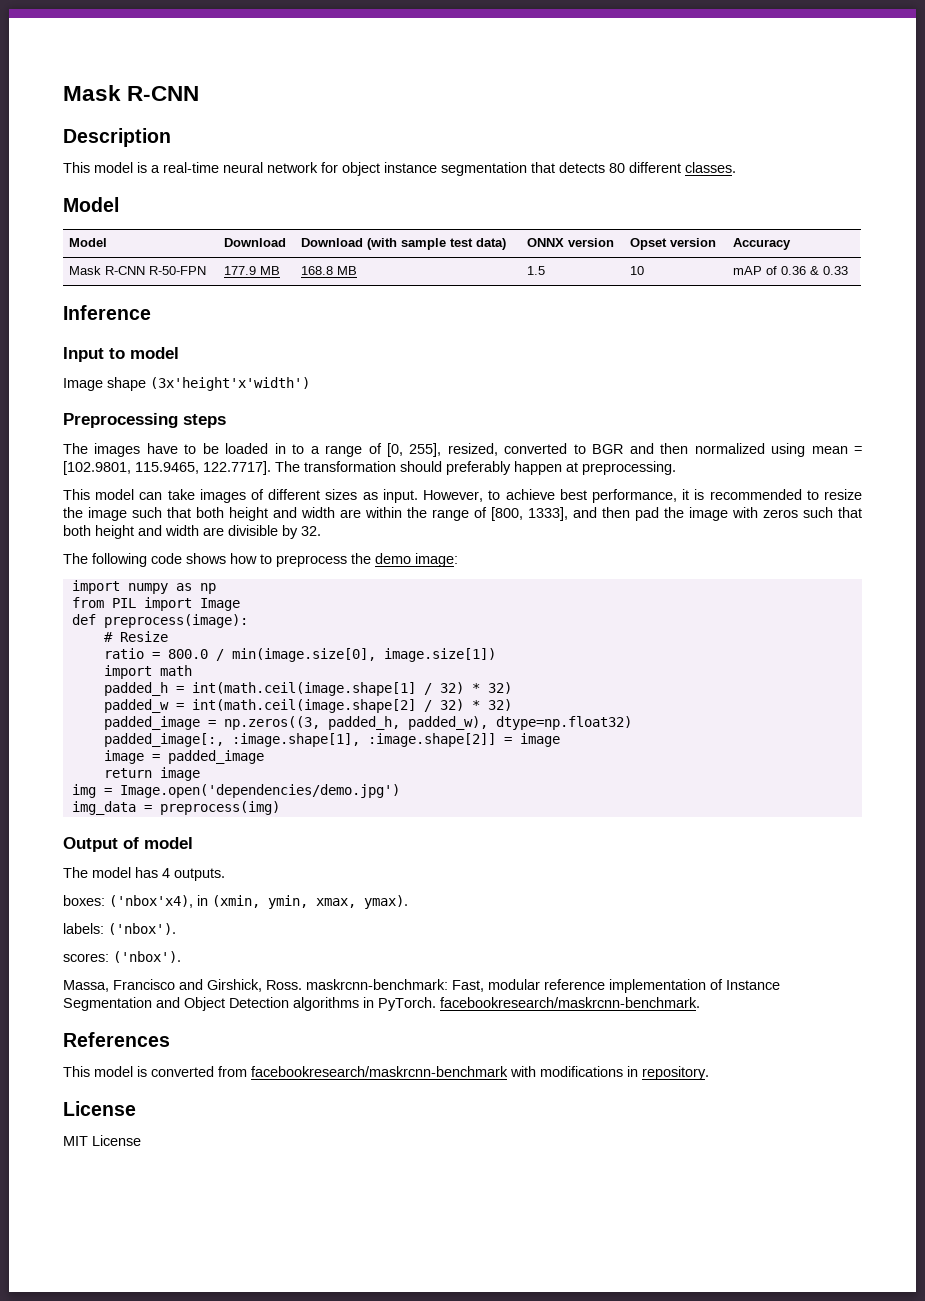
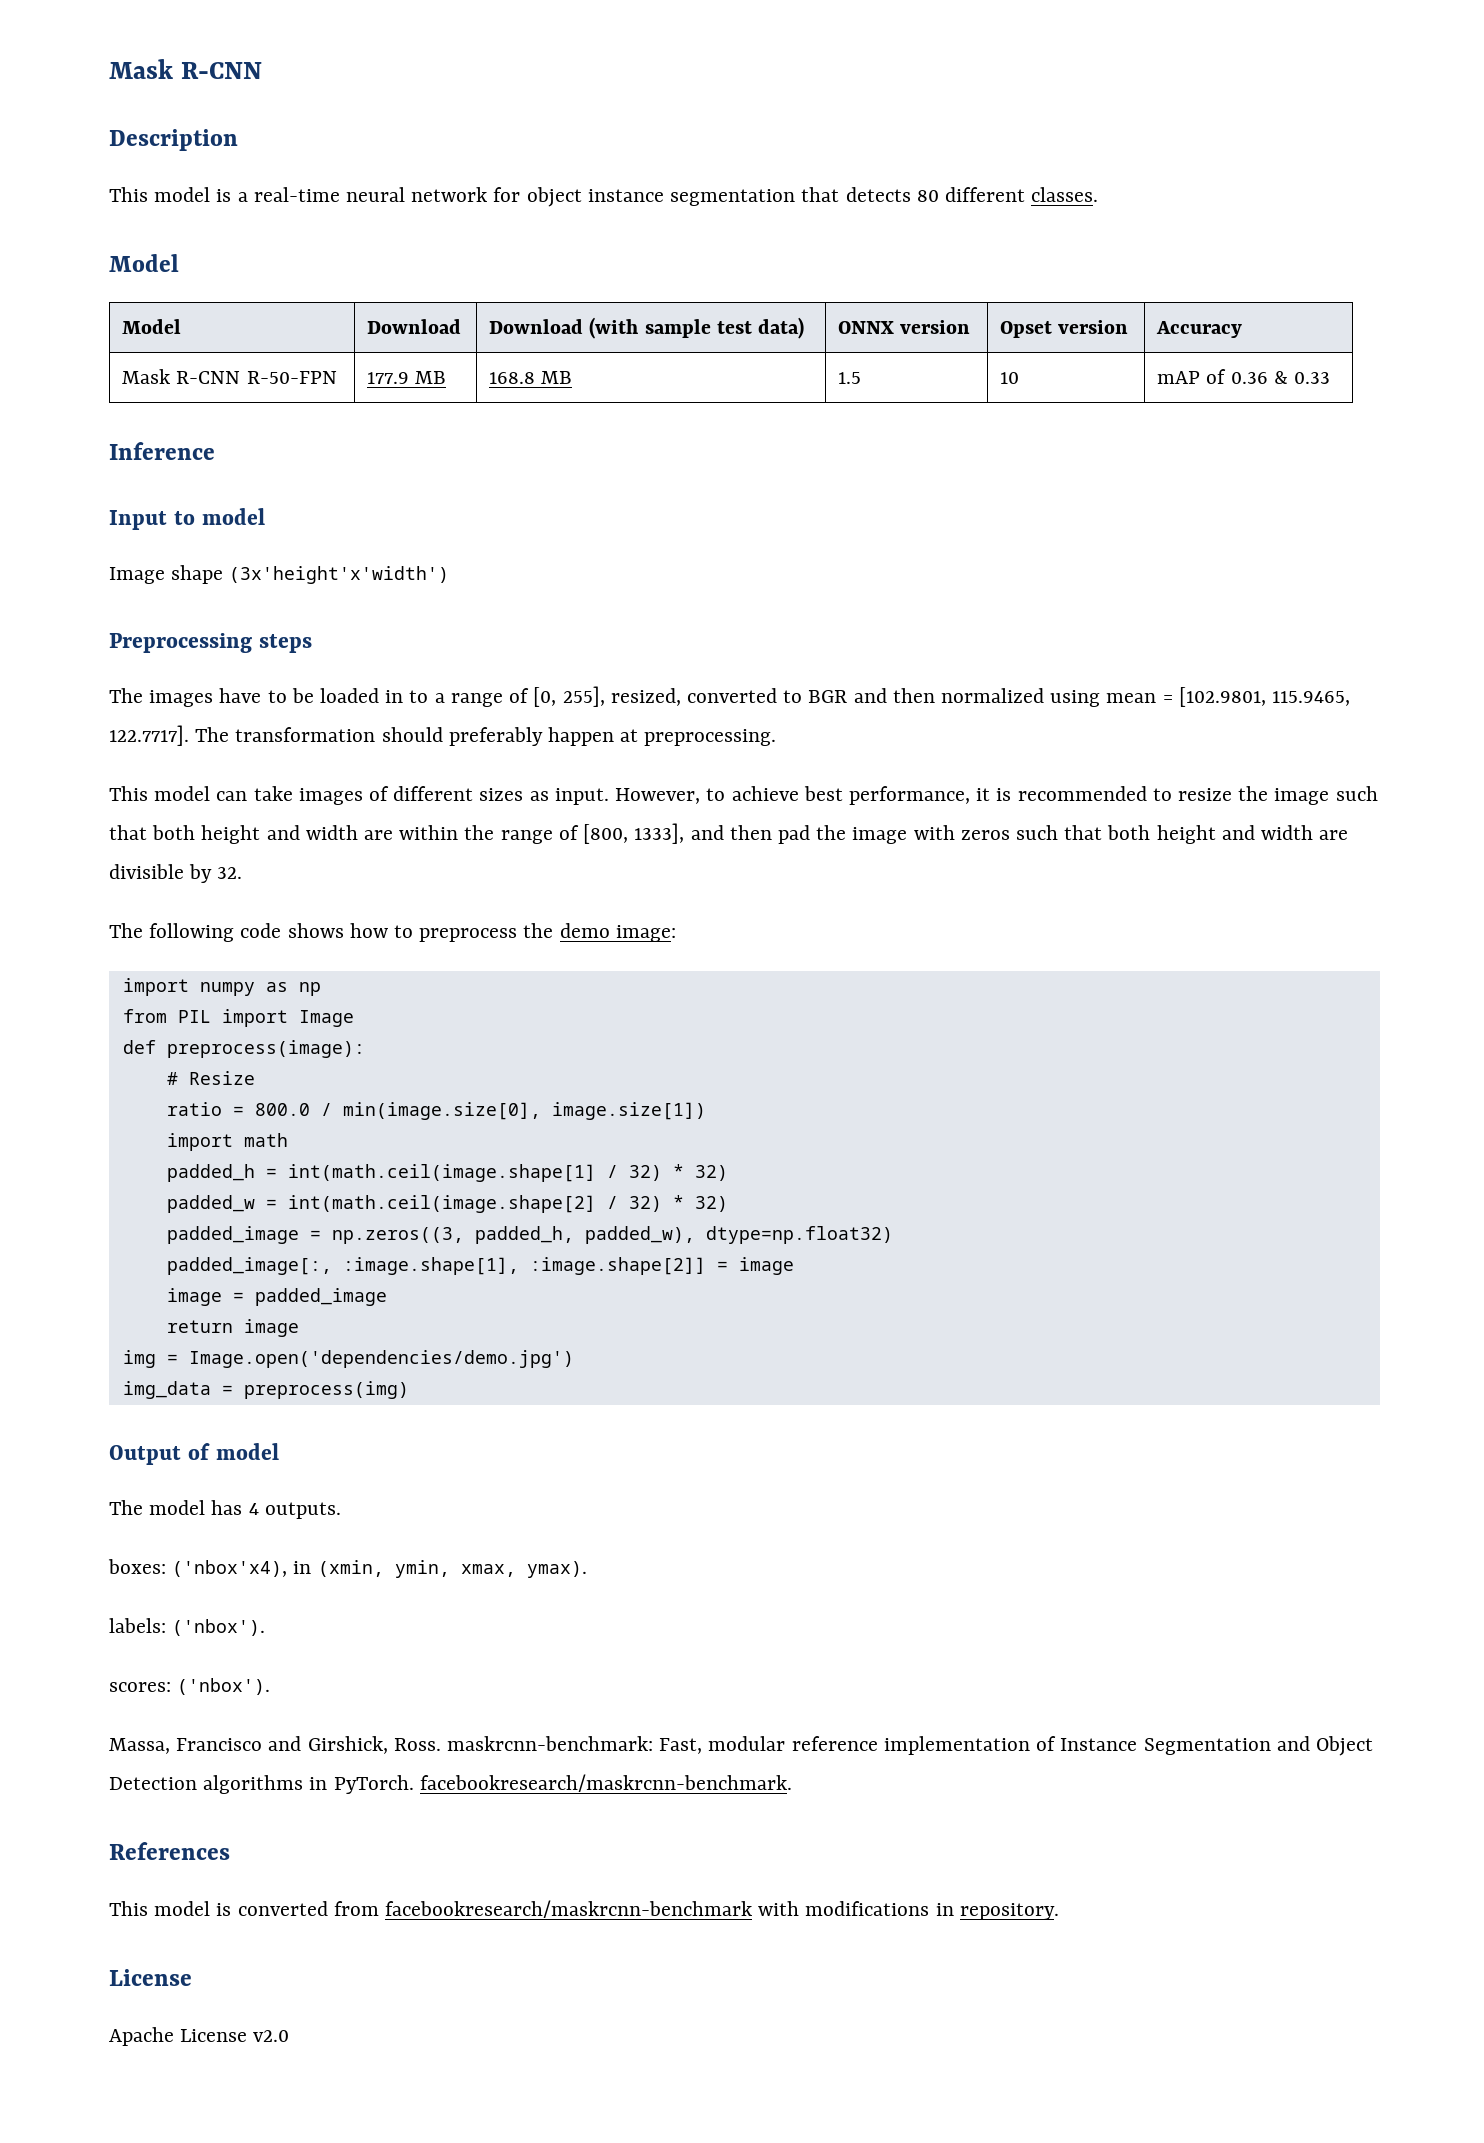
- MIT License
+ Apache License v2.0

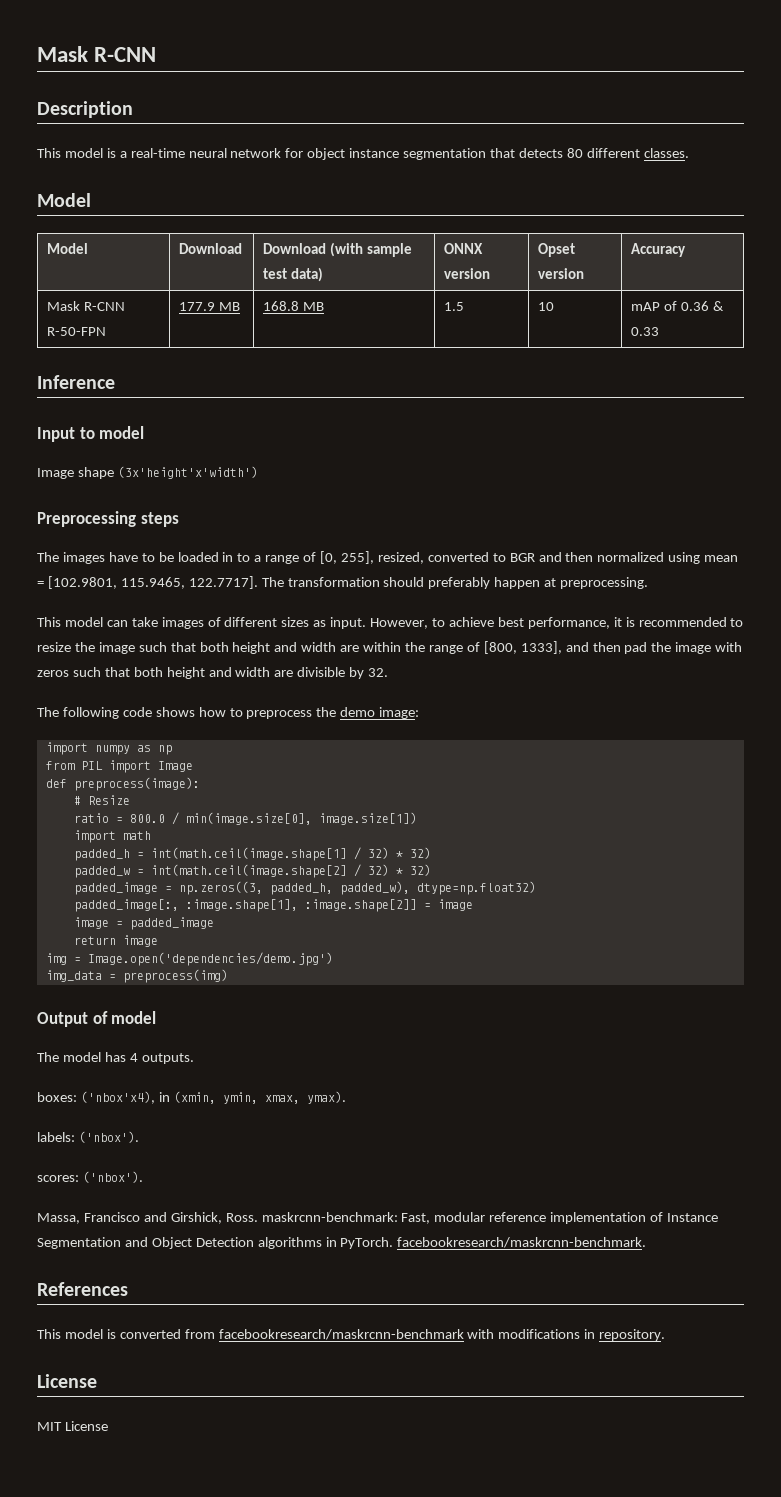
- Apache License v2.0
+ MIT License

